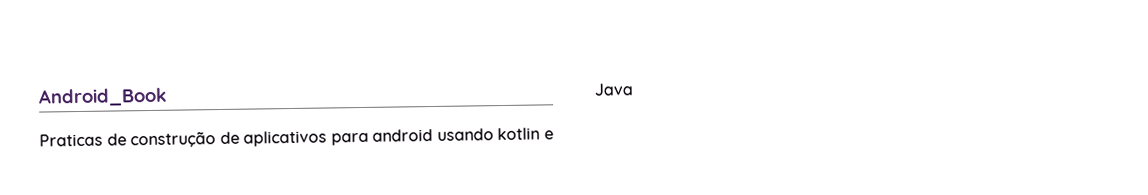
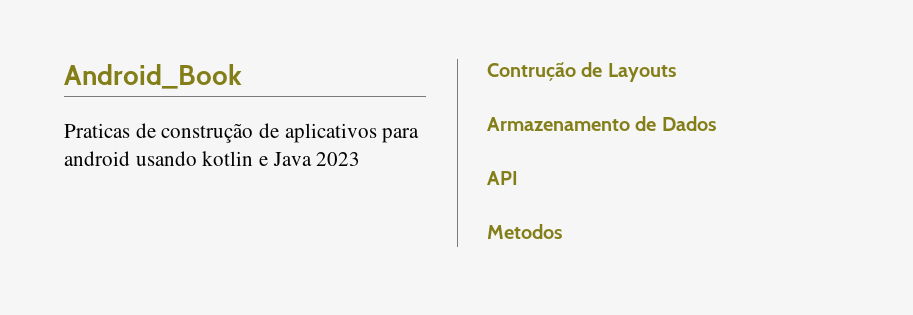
- Praticas de construção de aplicativos para android usando kotlin e Java
+ Praticas de construção de aplicativos para android usando kotlin e Java 2023
+ Contrução de Layouts
+ Armazenamento de Dados
+ API
+ Metodos

